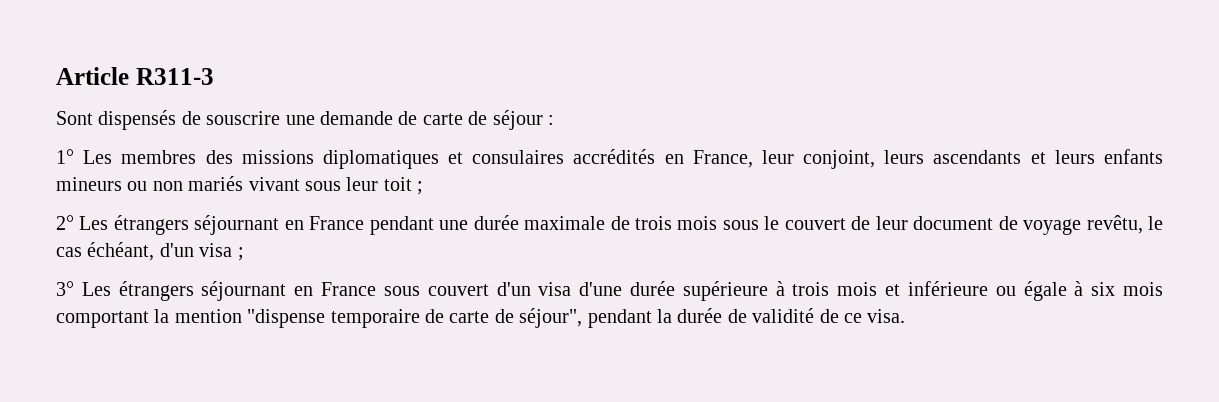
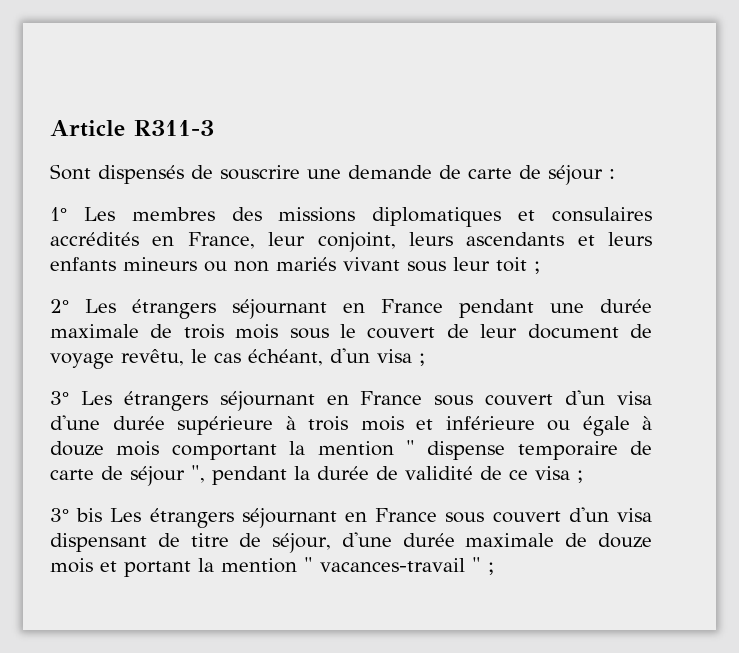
- 3° Les étrangers séjournant en France sous couvert d'un visa d'une durée supérieure à trois mois et inférieure ou égale à six mois comportant la mention "dispense temporaire de carte de séjour", pendant la durée de validité de ce visa.
+ 3° Les étrangers séjournant en France sous couvert d'un visa d'une durée supérieure à trois mois et inférieure ou égale à douze mois comportant la mention " dispense temporaire de carte de séjour ", pendant la durée de validité de ce visa ;
+ 3° bis Les étrangers séjournant en France sous couvert d'un visa dispensant de titre de séjour, d'une durée maximale de douze mois et portant la mention " vacances-travail " ;

